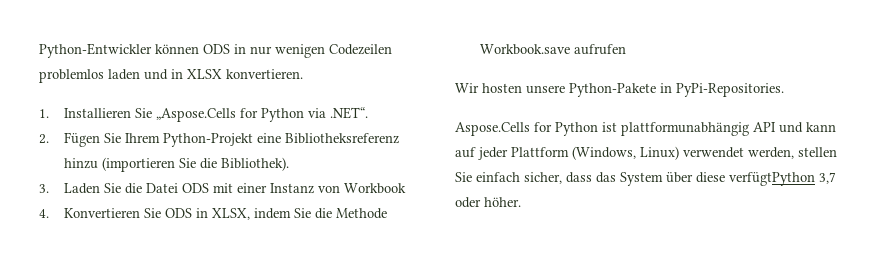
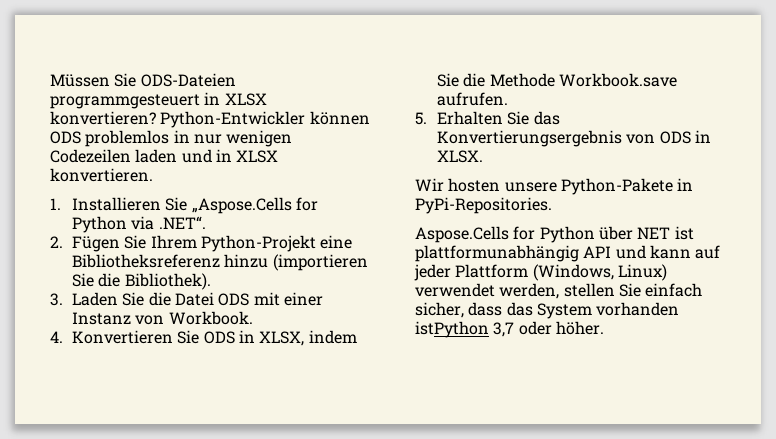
+ Müssen Sie ODS-Dateien programmgesteuert in XLSX konvertieren?
- Python-Entwickler können ODS in nur wenigen Codezeilen problemlos laden und in XLSX konvertieren.
+ Python-Entwickler können ODS problemlos in nur wenigen Codezeilen laden und in XLSX konvertieren.
- 3. Laden Sie die Datei ODS mit einer Instanz von Workbook
+ 3. Laden Sie die Datei ODS mit einer Instanz von Workbook.
- 4. Konvertieren Sie ODS in XLSX, indem Sie die Methode Workbook.save aufrufen
+ 4. Konvertieren Sie ODS in XLSX, indem Sie die Methode Workbook.save aufrufen.
+ 5. Erhalten Sie das Konvertierungsergebnis von ODS in XLSX.
- Aspose.Cells for Python ist plattformunabhängig API und kann auf jeder Plattform (Windows, Linux) verwendet werden, stellen Sie einfach sicher, dass das System über diese verfügtPython 3,7 oder höher.
+ Aspose.Cells for Python über NET ist plattformunabhängig API und kann auf jeder Plattform (Windows, Linux) verwendet werden, stellen Sie einfach sicher, dass das System vorhanden istPython 3,7 oder höher.

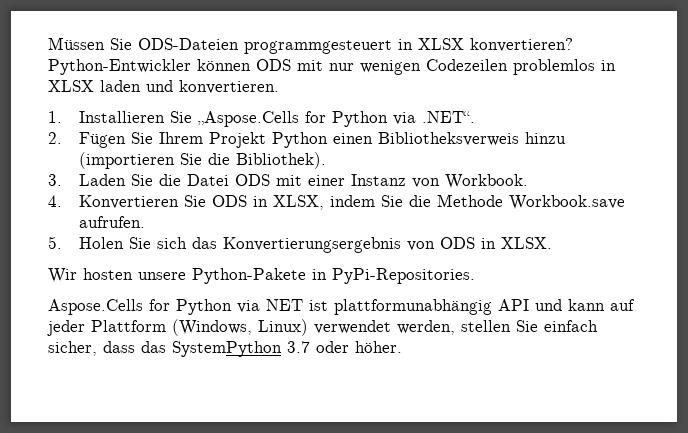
- Python-Entwickler können ODS problemlos in nur wenigen Codezeilen laden und in XLSX konvertieren.
+ Python-Entwickler können ODS mit nur wenigen Codezeilen problemlos in XLSX laden und konvertieren.
- 2. Fügen Sie Ihrem Python-Projekt eine Bibliotheksreferenz hinzu (importieren Sie die Bibliothek).
+ 2. Fügen Sie Ihrem Projekt Python einen Bibliotheksverweis hinzu (importieren Sie die Bibliothek).
- 5. Erhalten Sie das Konvertierungsergebnis von ODS in XLSX.
+ 5. Holen Sie sich das Konvertierungsergebnis von ODS in XLSX.
- Aspose.Cells for Python über NET ist plattformunabhängig API und kann auf jeder Plattform (Windows, Linux) verwendet werden, stellen Sie einfach sicher, dass das System vorhanden istPython 3,7 oder höher.
+ Aspose.Cells for Python via NET ist plattformunabhängig API und kann auf jeder Plattform (Windows, Linux) verwendet werden, stellen Sie einfach sicher, dass das SystemPython 3.7 oder höher.

